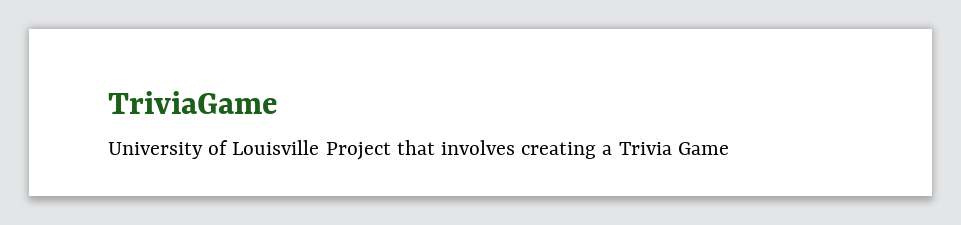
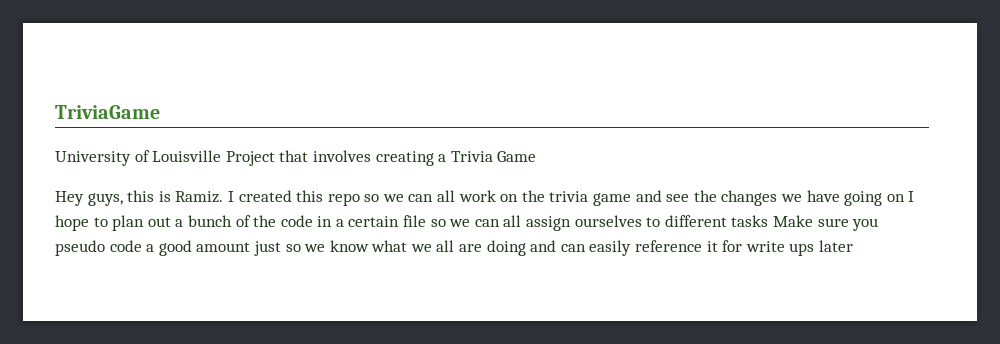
+ Hey guys, this is Ramiz. I created this repo so we can all work on the trivia game and see the changes we have going on I hope to plan out a bunch of the code in a certain file so we can all assign ourselves to different tasks Make sure you pseudo code a good amount just so we know what we all are doing and can easily reference it for write ups later

